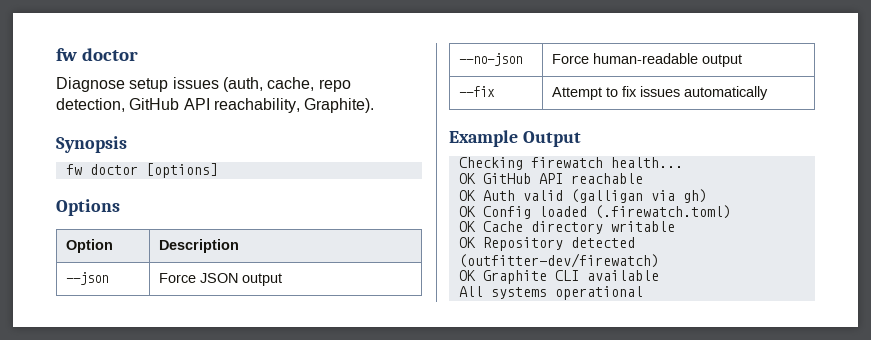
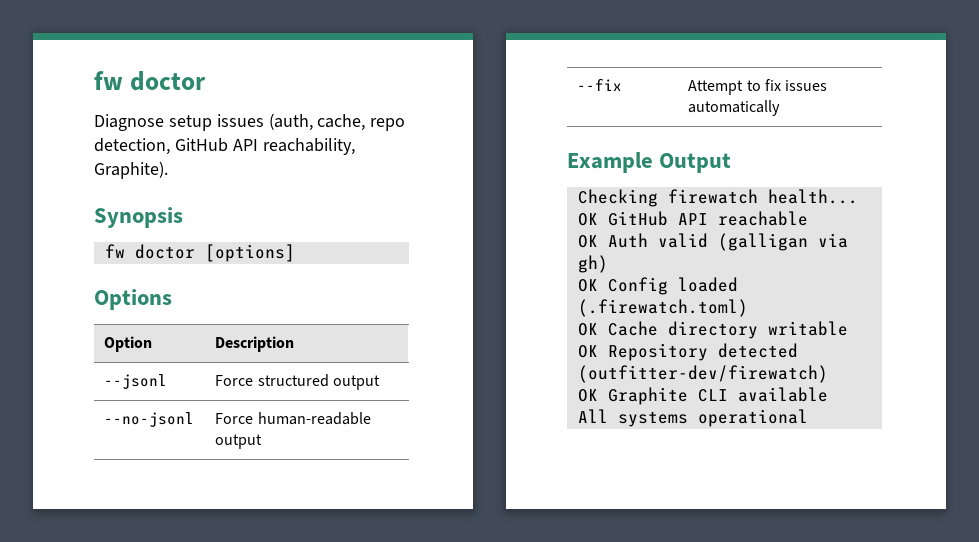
- --json | Force JSON output
- --no-json | Force human-readable output
+ --jsonl | Force structured output
+ --no-jsonl | Force human-readable output

